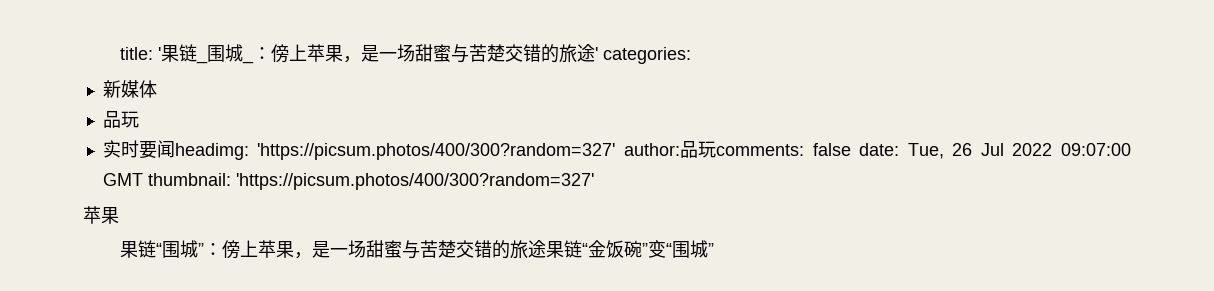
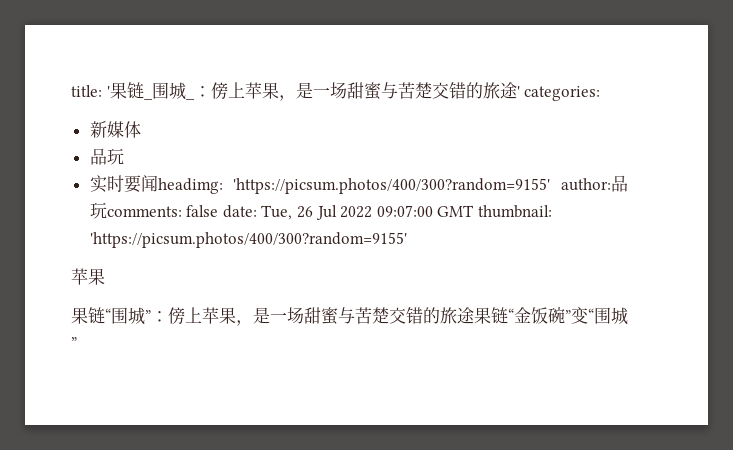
- 实时要闻headimg: 'https://picsum.photos/400/300?random=327' author:品玩comments: false date: Tue, 26 Jul 2022 09:07:00 GMT thumbnail: 'https://picsum.photos/400/300?random=327'
+ 实时要闻headimg: 'https://picsum.photos/400/300?random=9155' author:品玩comments: false date: Tue, 26 Jul 2022 09:07:00 GMT thumbnail: 'https://picsum.photos/400/300?random=9155'

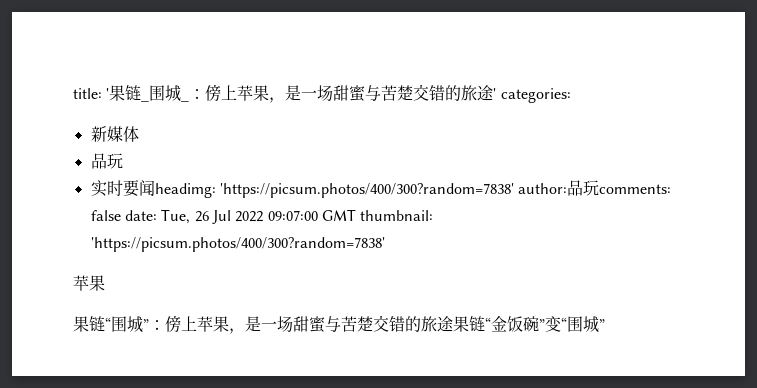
- 实时要闻headimg: 'https://picsum.photos/400/300?random=9155' author:品玩comments: false date: Tue, 26 Jul 2022 09:07:00 GMT thumbnail: 'https://picsum.photos/400/300?random=9155'
+ 实时要闻headimg: 'https://picsum.photos/400/300?random=7838' author:品玩comments: false date: Tue, 26 Jul 2022 09:07:00 GMT thumbnail: 'https://picsum.photos/400/300?random=7838'

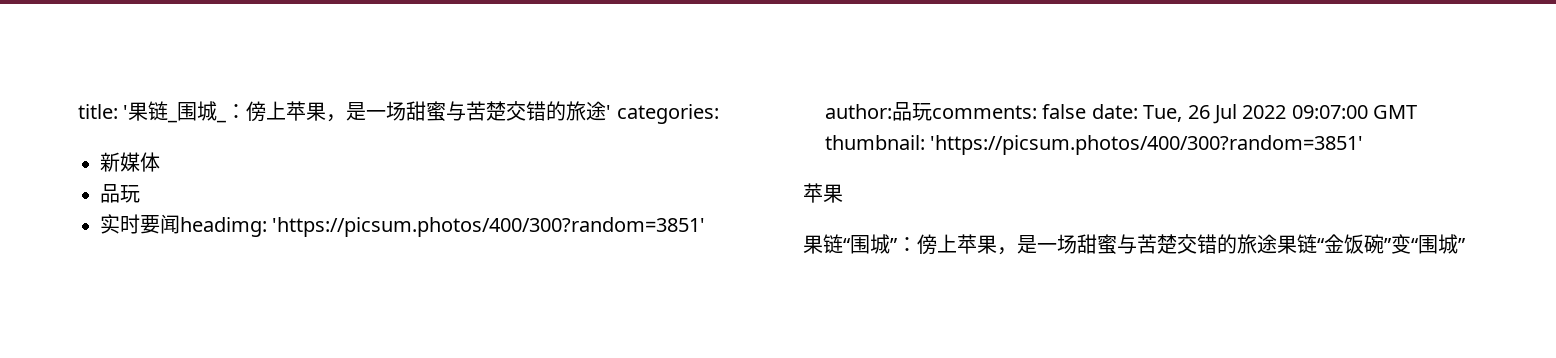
- 实时要闻headimg: 'https://picsum.photos/400/300?random=7838' author:品玩comments: false date: Tue, 26 Jul 2022 09:07:00 GMT thumbnail: 'https://picsum.photos/400/300?random=7838'
+ 实时要闻headimg: 'https://picsum.photos/400/300?random=3851' author:品玩comments: false date: Tue, 26 Jul 2022 09:07:00 GMT thumbnail: 'https://picsum.photos/400/300?random=3851'

